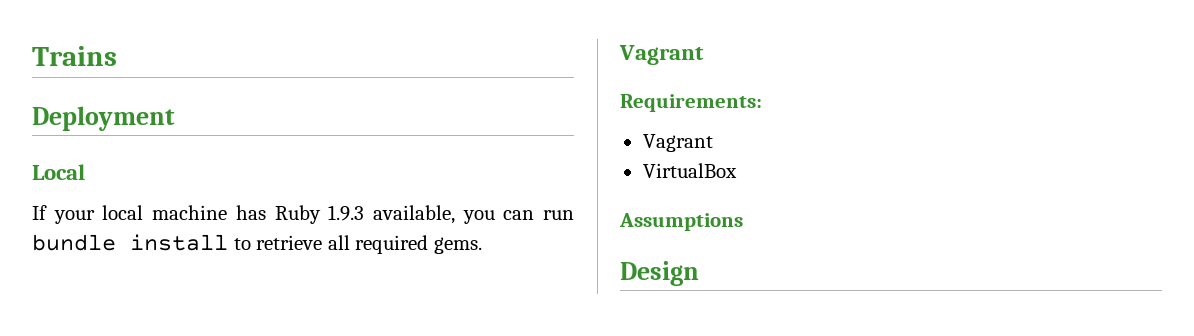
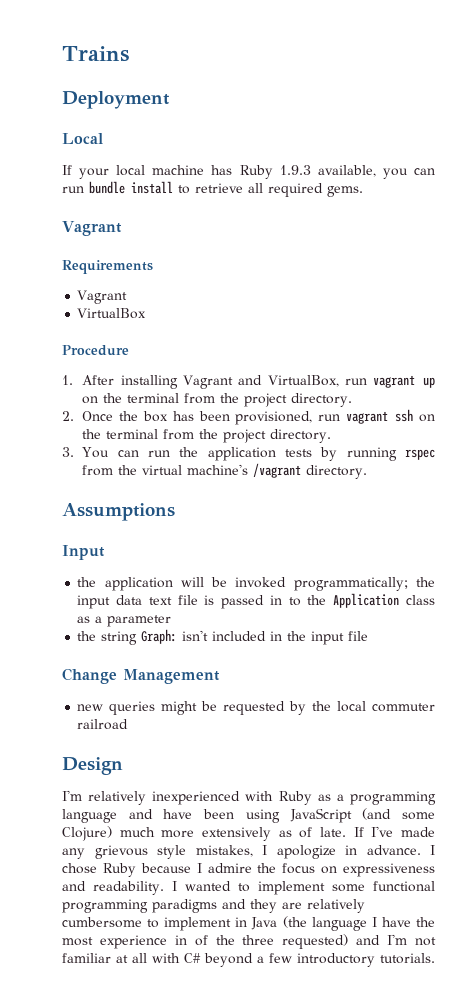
- Requirements:
+ Requirements
+ Procedure
+ 1. After installing Vagrant and VirtualBox, run vagrant up on the terminal from the project directory.
+ 2. Once the box has been provisioned, run vagrant ssh on the terminal from the project directory.
+ 3. You can run the application tests by running rspec from the virtual machine's /vagrant directory.
  Assumptions
+ Input
+ the application will be invoked programmatically; the input data text file is passed in to the Application class as a parameter
+ the string Graph: isn't included in the input file
+ Change Management
+ new queries might be requested by the local commuter railroad
  Design
+ I'm relatively inexperienced with Ruby as a programming language and have been using JavaScript (and some Clojure) much more extensively as of late. If I've made any grievous style mistakes, I apologize in advance. I chose Ruby because I admire the focus on expressiveness and readability. I wanted to implement some functional programming paradigms and they are relatively cumbersome to implement in Java (the language I have the most experience in of the three requested) and I'm not familiar at all with C# beyond a few introductory tutorials.

